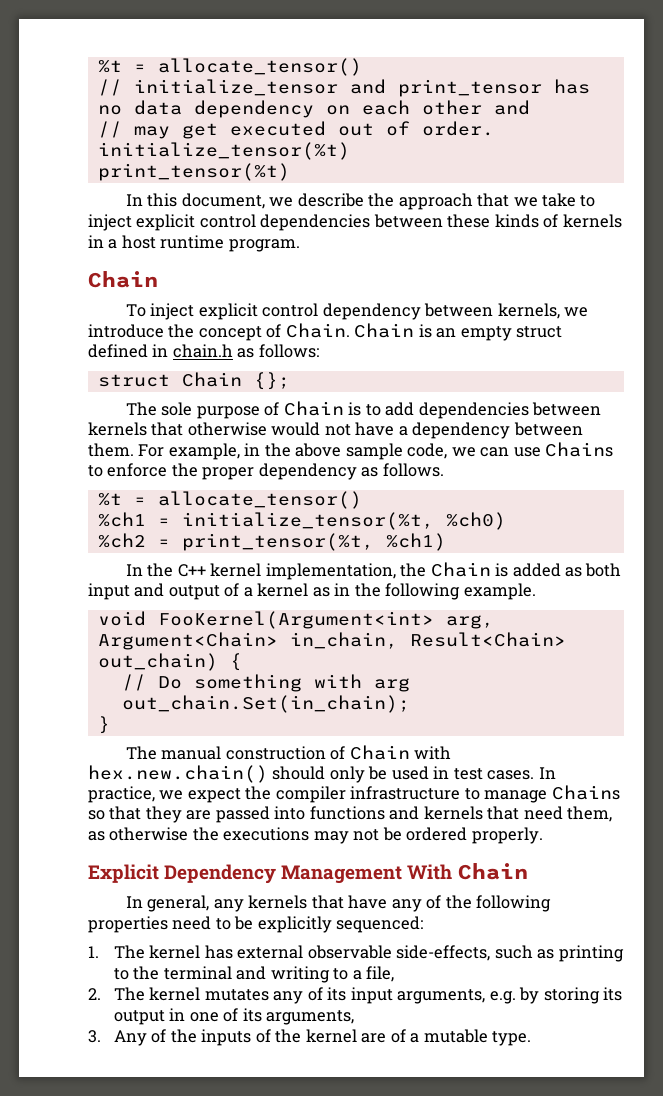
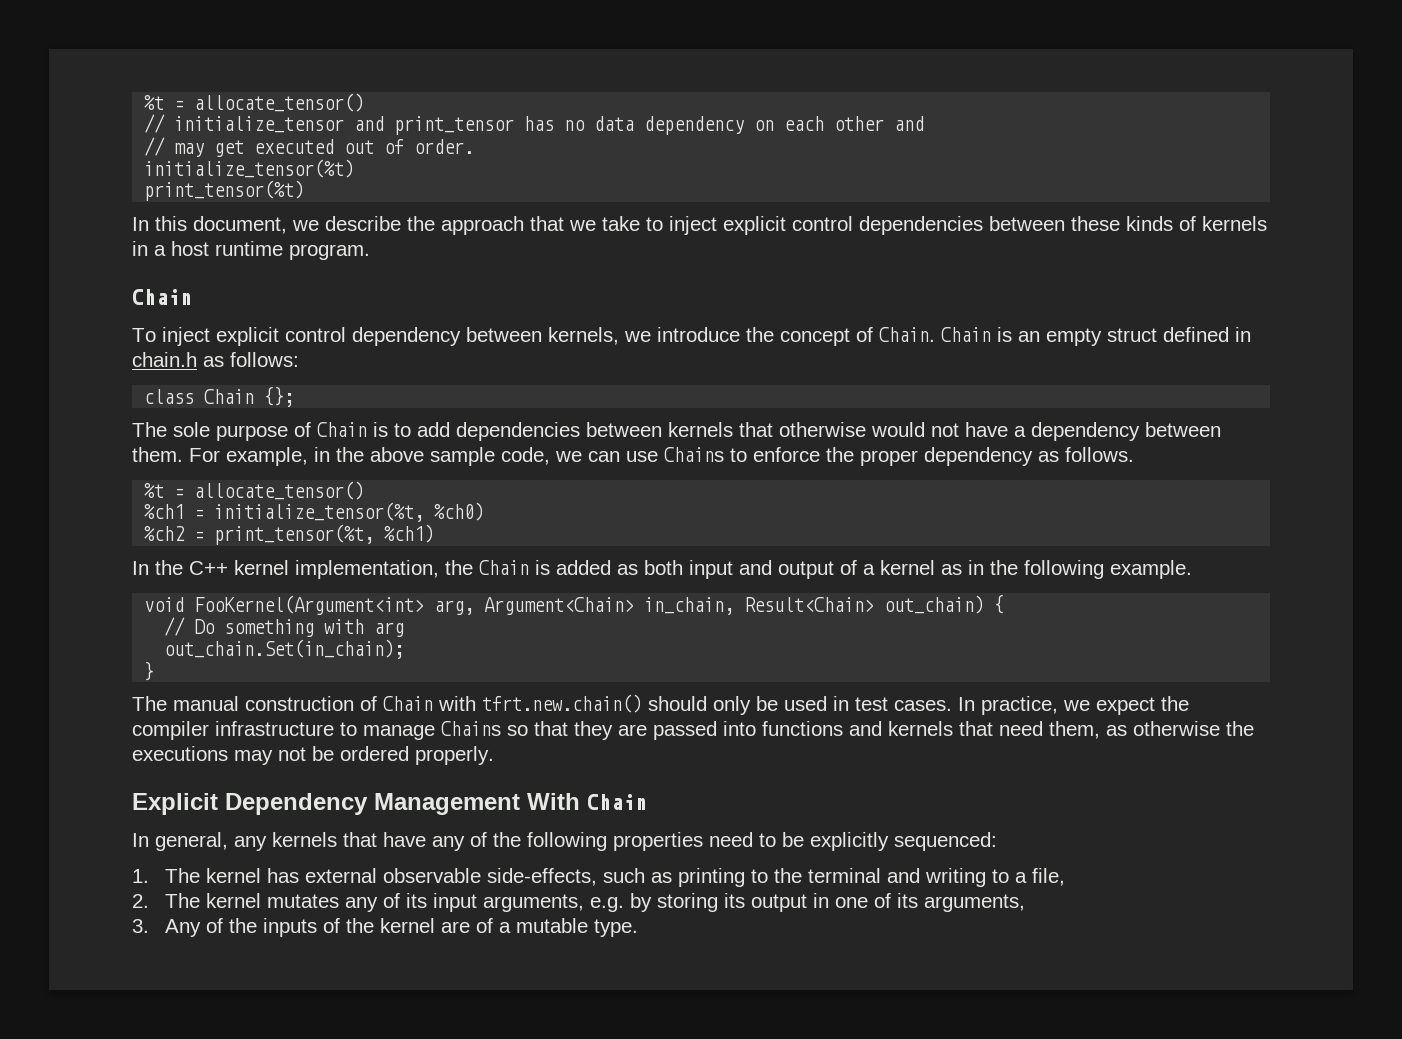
- struct Chain {};
+ class Chain {};
- The manual construction of Chain with hex.new.chain() should only be used in test cases.
+ The manual construction of Chain with tfrt.new.chain() should only be used in test cases.

